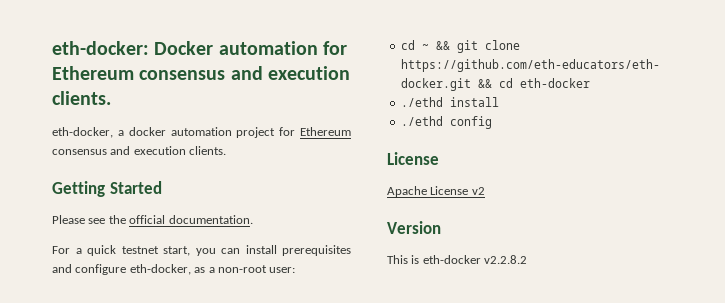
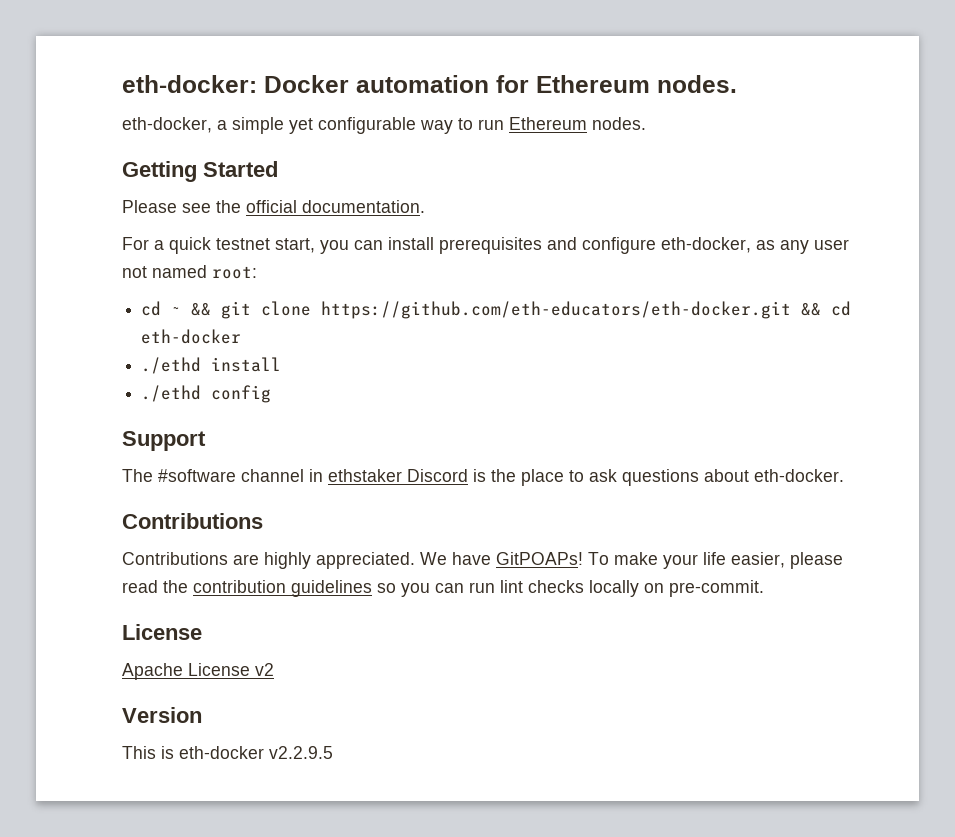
- eth-docker: Docker automation for Ethereum consensus and execution clients.
- eth-docker, a docker automation project for Ethereum consensus and execution clients.
+ eth-docker: Docker automation for Ethereum nodes.
+ eth-docker, a simple yet configurable way to run Ethereum nodes.
- For a quick testnet start, you can install prerequisites and configure eth-docker, as a non-root user:
+ For a quick testnet start, you can install prerequisites and configure eth-docker, as any user not named root:
+ Support
+ The #software channel in ethstaker Discord is the place to ask questions about eth-docker.
+ Contributions
+ Contributions are highly appreciated. We have GitPOAPs! To make your life easier, please read the contribution guidelines so you can run lint checks locally on pre-commit.
- This is eth-docker v2.2.8.2
+ This is eth-docker v2.2.9.5

